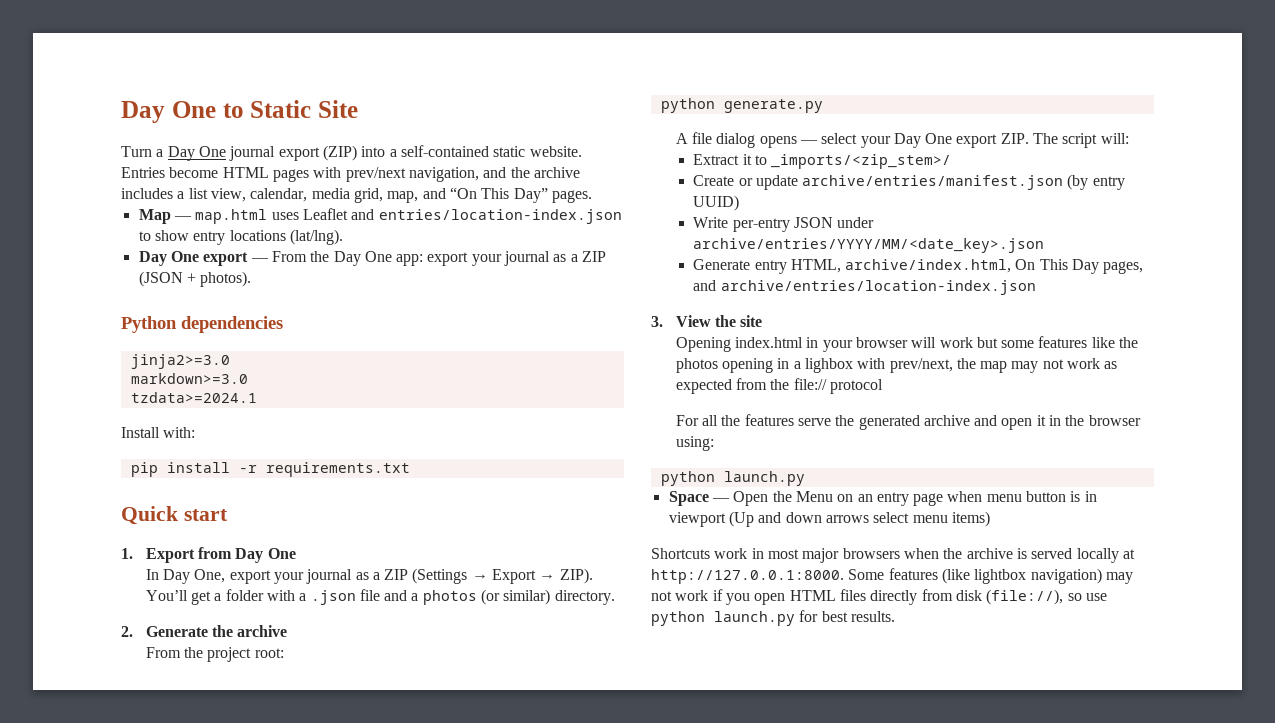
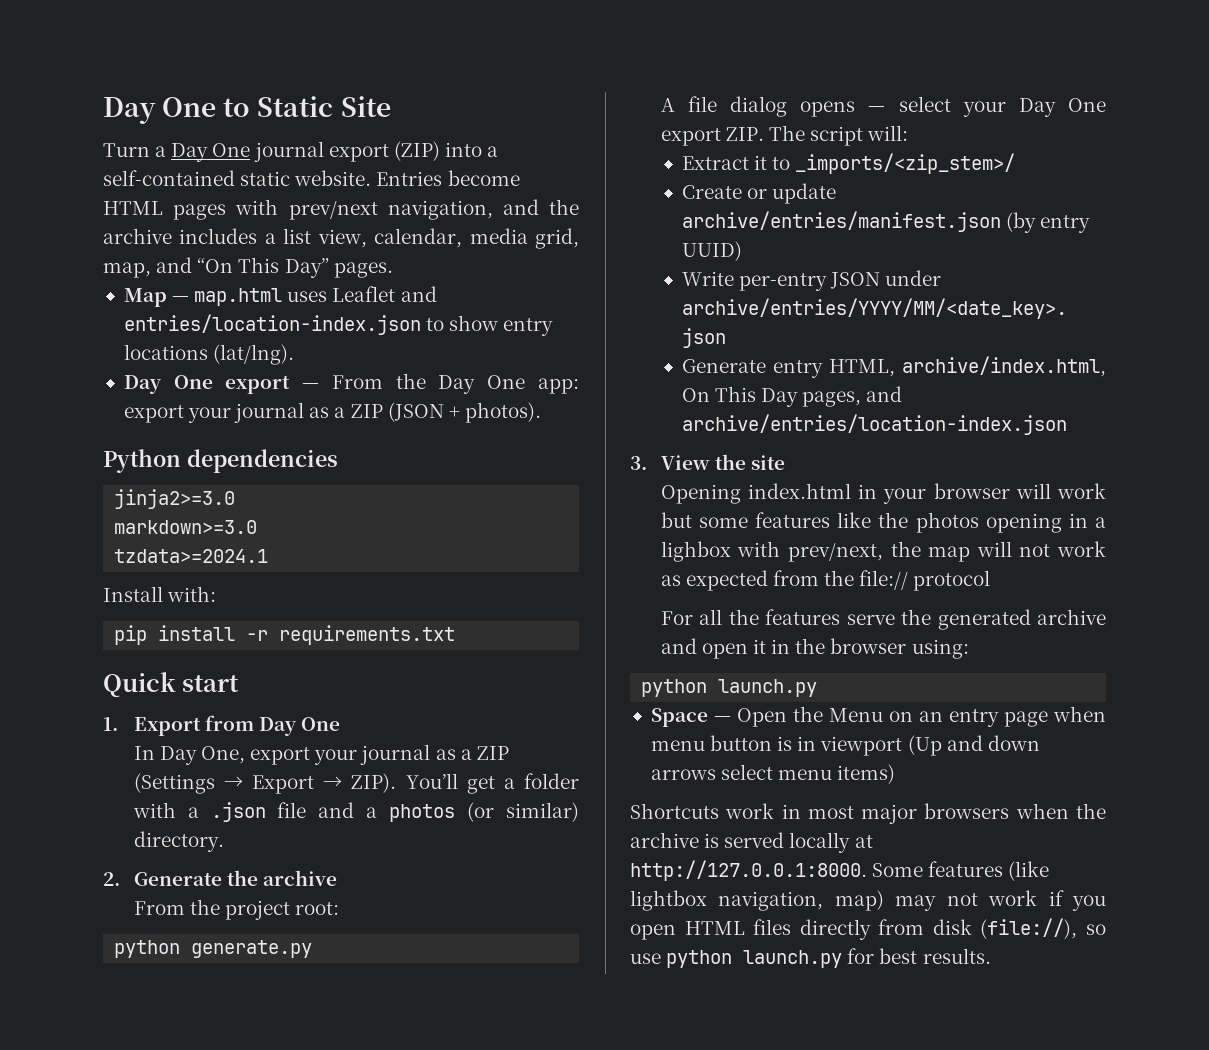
- Opening index.html in your browser will work but some features like the photos opening in a lighbox with prev/next, the map may not work as expected from the file:// protocol
+ Opening index.html in your browser will work but some features like the photos opening in a lighbox with prev/next, the map will not work as expected from the file:// protocol
- Shortcuts work in most major browsers when the archive is served locally at http://127.0.0.1:8000. Some features (like lightbox navigation) may not work if you open HTML files directly from disk (file://), so use python launch.py for best results.
+ Shortcuts work in most major browsers when the archive is served locally at http://127.0.0.1:8000. Some features (like lightbox navigation, map) may not work if you open HTML files directly from disk (file://), so use python launch.py for best results.

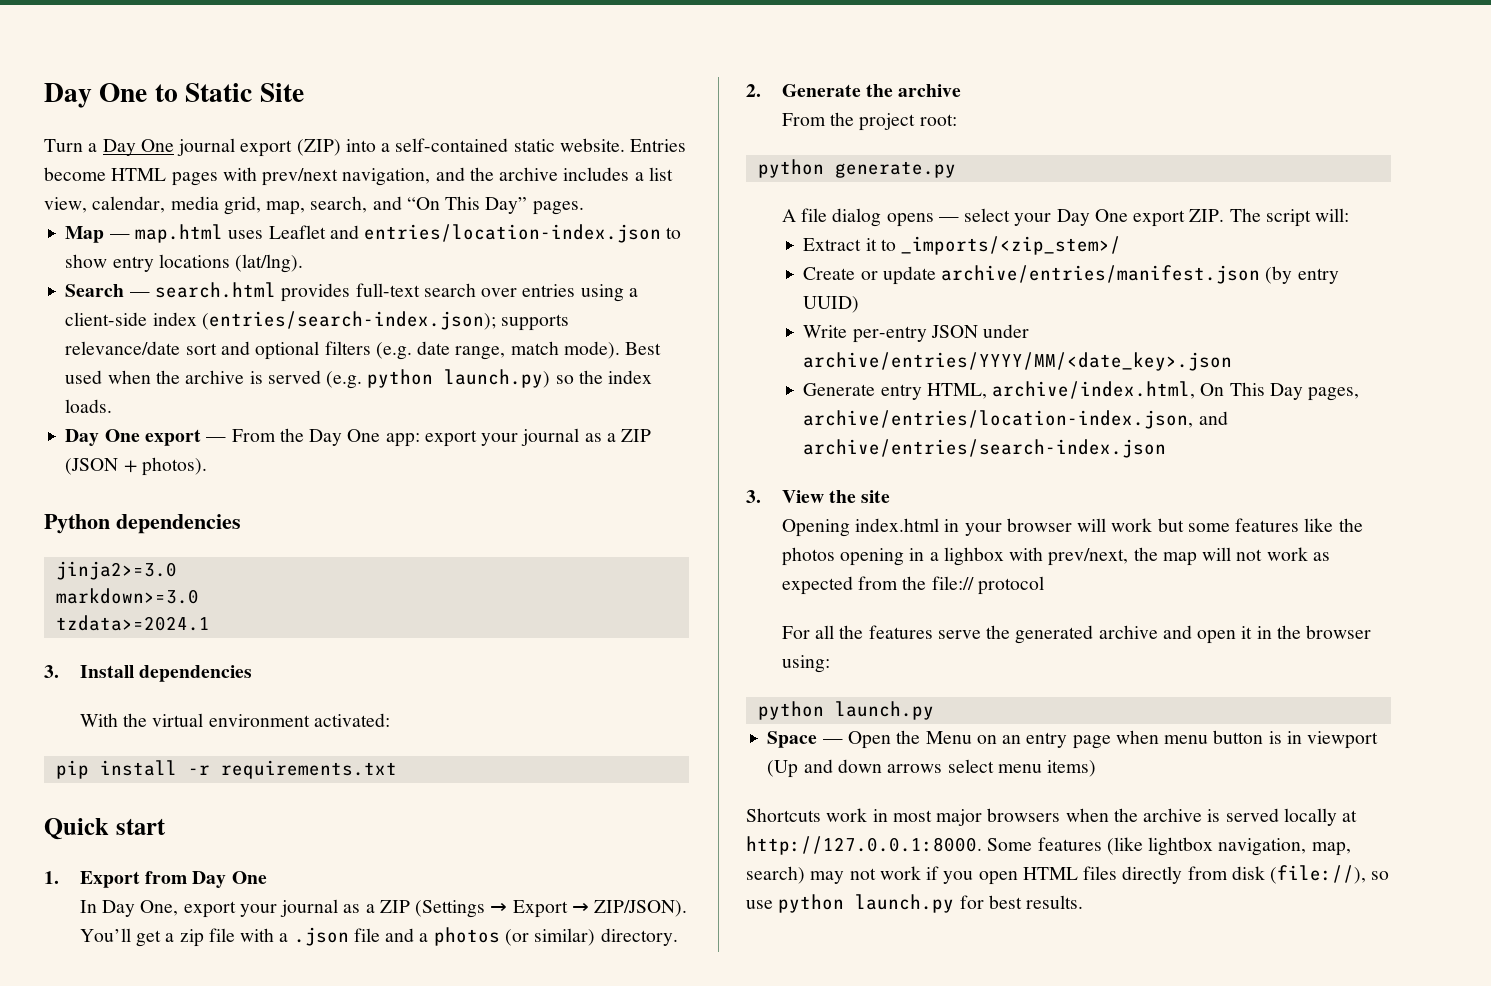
- Entries become HTML pages with prev/next navigation, and the archive includes a list view, calendar, media grid, map, and “On This Day” pages.
+ Entries become HTML pages with prev/next navigation, and the archive includes a list view, calendar, media grid, map, search, and “On This Day” pages.
+ Search — search.html provides full-text search over entries using a client-side index (entries/search-index.json); supports relevance/date sort and optional filters (e.g. date range, match mode). Best used when the archive is served (e.g. python launch.py) so the index loads.
- Install with:
+ 3. Install dependencies
+ With the virtual environment activated:
- In Day One, export your journal as a ZIP (Settings → Export → ZIP).
+ In Day One, export your journal as a ZIP (Settings → Export → ZIP/JSON).
- You’ll get a folder with a .json file and a photos (or similar) directory.
+ You’ll get a zip file with a .json file and a photos (or similar) directory.
- Generate entry HTML, archive/index.html, On This Day pages, and archive/entries/location-index.json
+ Generate entry HTML, archive/index.html, On This Day pages, archive/entries/location-index.json, and archive/entries/search-index.json
- Shortcuts work in most major browsers when the archive is served locally at http://127.0.0.1:8000. Some features (like lightbox navigation, map) may not work if you open HTML files directly from disk (file://), so use python launch.py for best results.
+ Shortcuts work in most major browsers when the archive is served locally at http://127.0.0.1:8000. Some features (like lightbox navigation, map, search) may not work if you open HTML files directly from disk (file://), so use python launch.py for best results.

